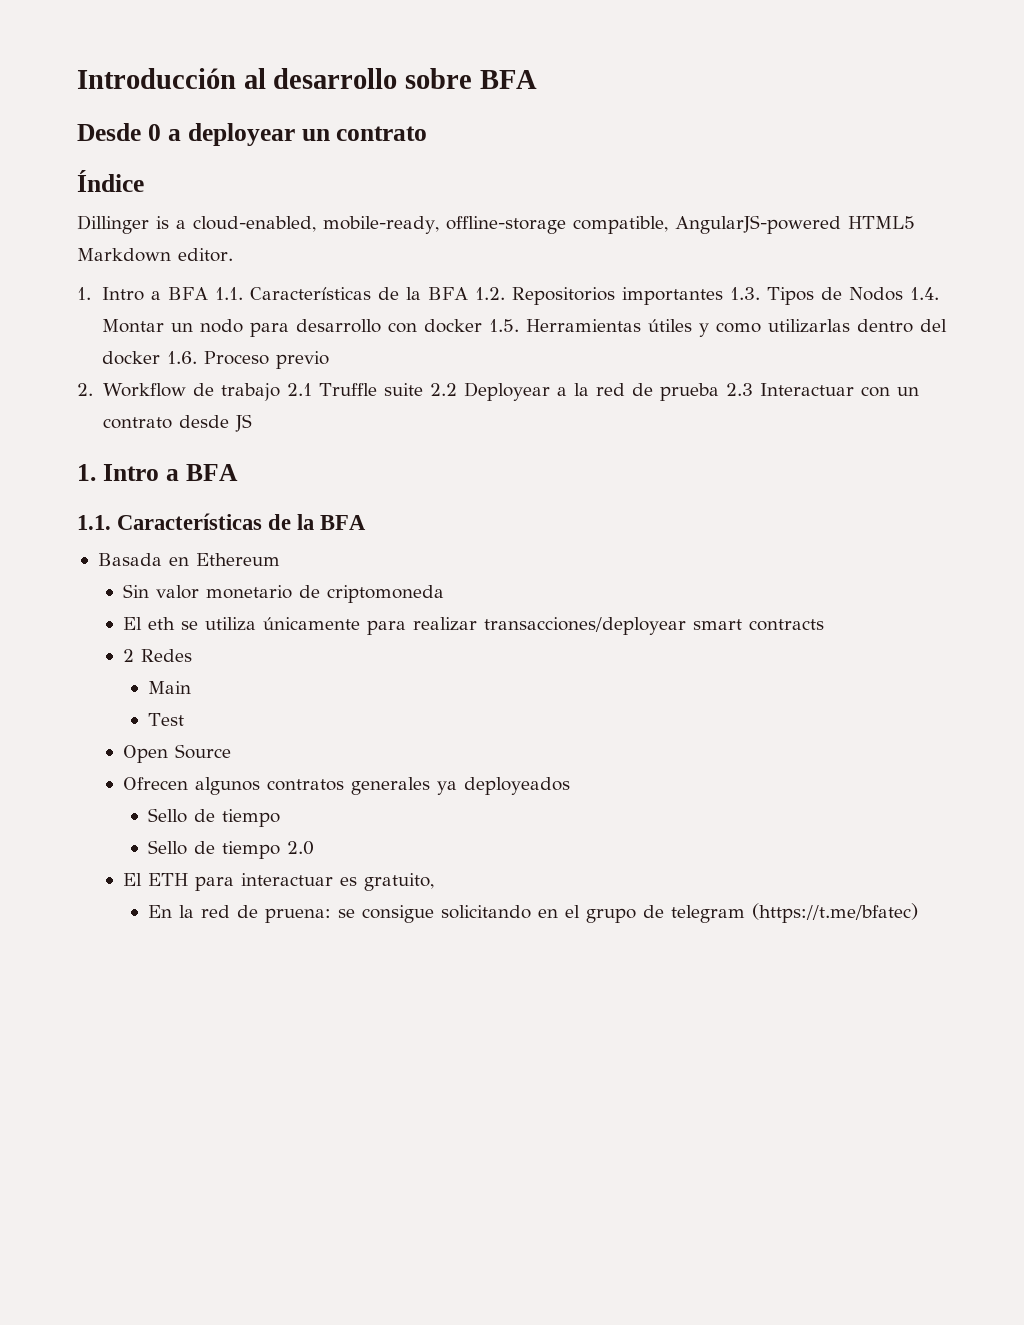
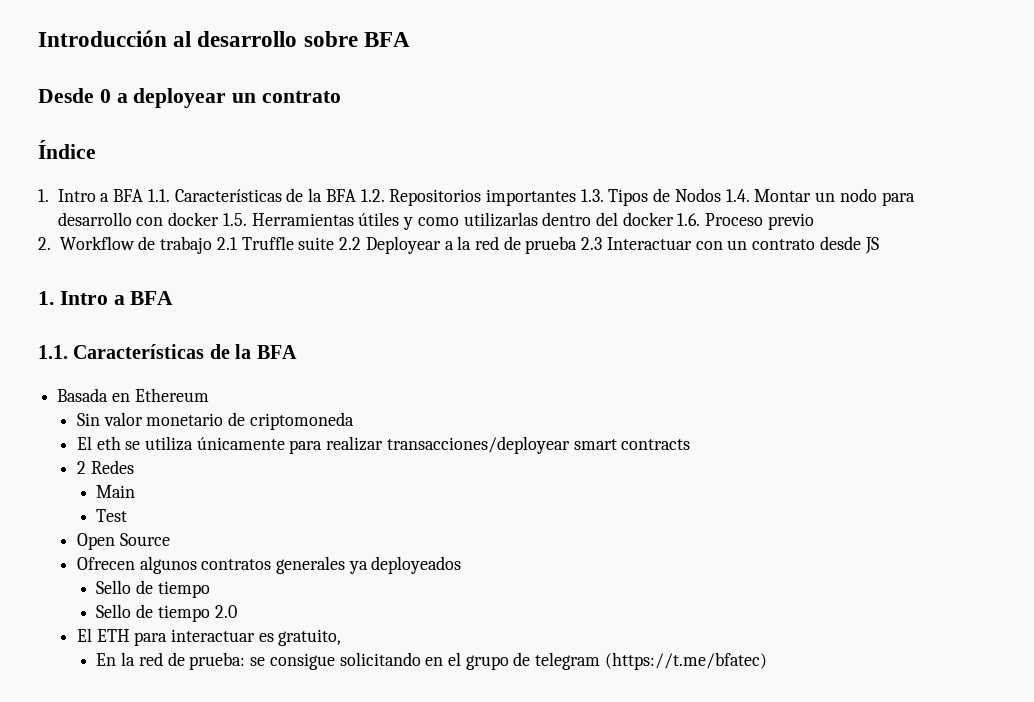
- Dillinger is a cloud-enabled, mobile-ready, offline-storage compatible, AngularJS-powered HTML5 Markdown editor.
- En la red de pruena: se consigue solicitando en el grupo de telegram (https://t.me/bfatec)
+ En la red de prueba: se consigue solicitando en el grupo de telegram (https://t.me/bfatec)

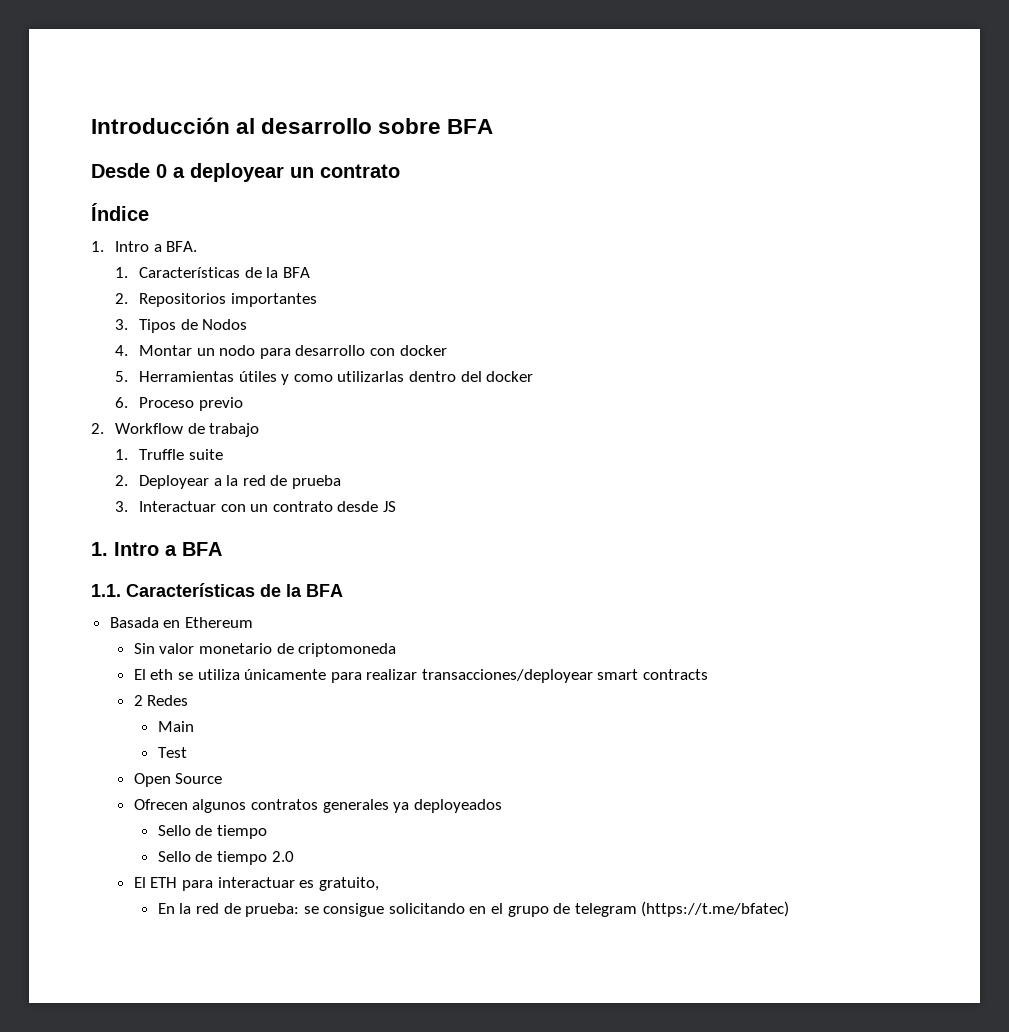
- 1. Intro a BFA 1.1. Características de la BFA 1.2. Repositorios importantes 1.3. Tipos de Nodos 1.4. Montar un nodo para desarrollo con docker 1.5. Herramientas útiles y como utilizarlas dentro del docker 1.6. Proceso previo
+ 1. Intro a BFA.
+ 1. Características de la BFA
+ 2. Repositorios importantes
+ 3. Tipos de Nodos
+ 4. Montar un nodo para desarrollo con docker
+ 5. Herramientas útiles y como utilizarlas dentro del docker
+ 6. Proceso previo
- 2. Workflow de trabajo 2.1 Truffle suite 2.2 Deployear a la red de prueba 2.3 Interactuar con un contrato desde JS
+ 2. Workflow de trabajo
+ 1. Truffle suite
+ 2. Deployear a la red de prueba
+ 3. Interactuar con un contrato desde JS

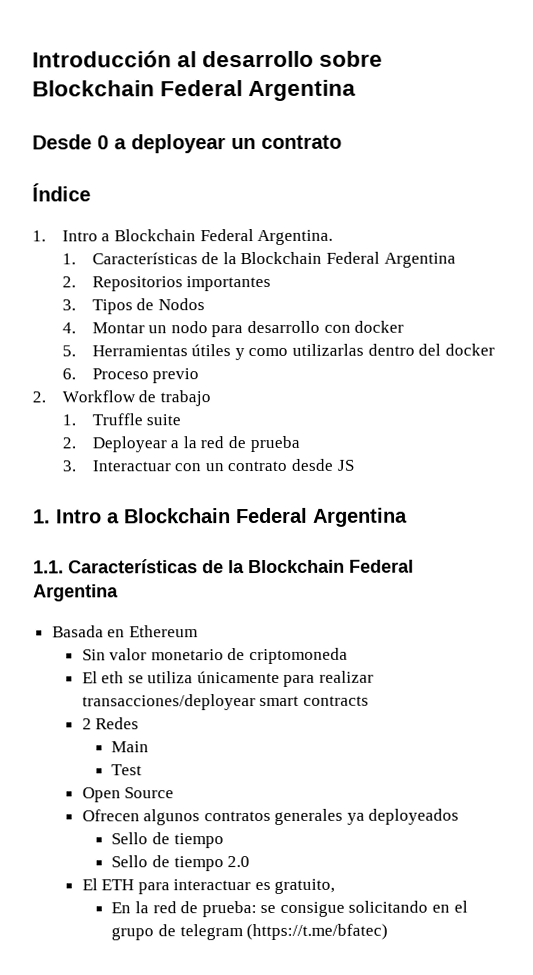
- Introducción al desarrollo sobre BFA
+ Introducción al desarrollo sobre Blockchain Federal Argentina
- 1. Intro a BFA.
+ 1. Intro a Blockchain Federal Argentina.
- 1. Características de la BFA
+ 1. Características de la Blockchain Federal Argentina
- 1. Intro a BFA
+ 1. Intro a Blockchain Federal Argentina
- 1.1. Características de la BFA
+ 1.1. Características de la Blockchain Federal Argentina

